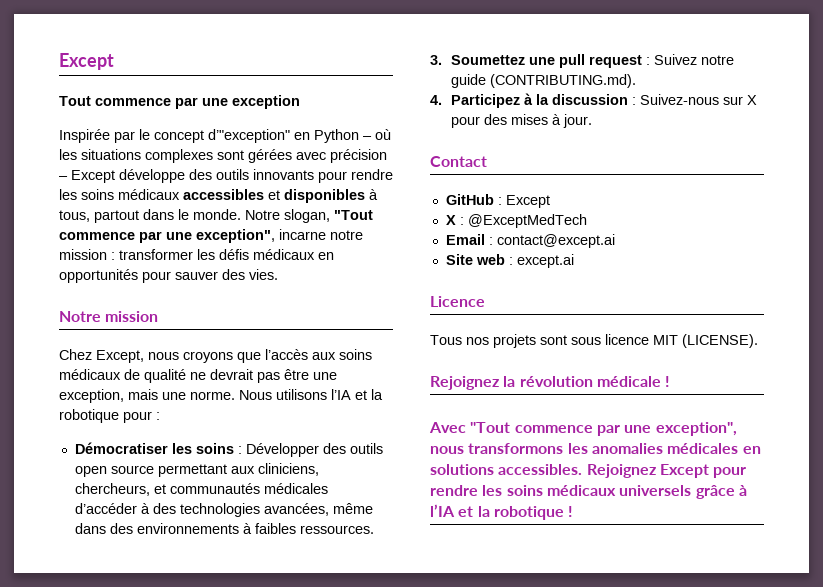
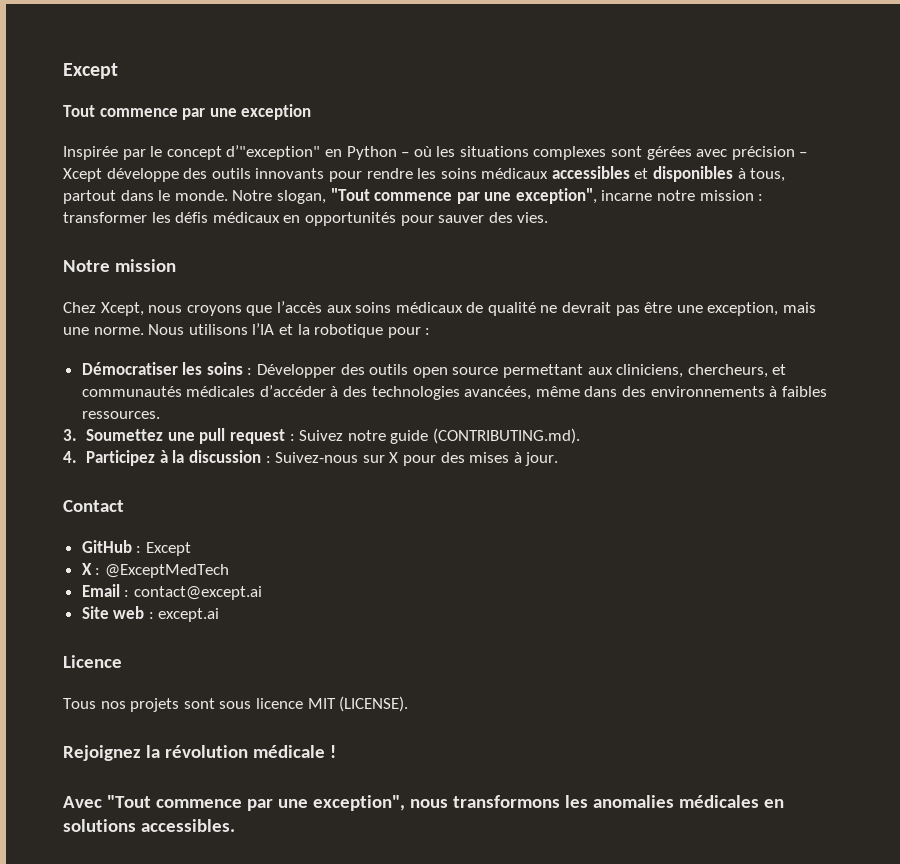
- Inspirée par le concept d’"exception" en Python – où les situations complexes sont gérées avec précision – Except développe des outils innovants pour rendre les soins médicaux accessibles et disponibles à tous, partout dans le monde.
+ Inspirée par le concept d’"exception" en Python – où les situations complexes sont gérées avec précision – Xcept développe des outils innovants pour rendre les soins médicaux accessibles et disponibles à tous, partout dans le monde.
- Chez Except, nous croyons que l’accès aux soins médicaux de qualité ne devrait pas être une exception, mais une norme.
+ Chez Xcept, nous croyons que l’accès aux soins médicaux de qualité ne devrait pas être une exception, mais une norme.
- Rejoignez Except pour rendre les soins médicaux universels grâce à l’IA et la robotique !

